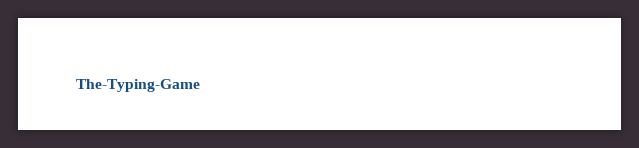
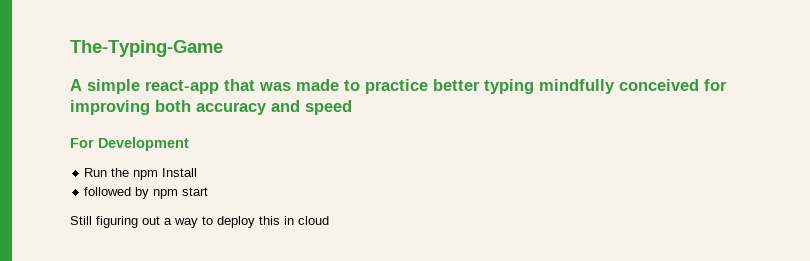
+ A simple react-app that was made to practice better typing mindfully conceived for improving both accuracy and speed
+ For Development
+ Run the npm Install
+ followed by npm start
+ Still figuring out a way to deploy this in cloud

